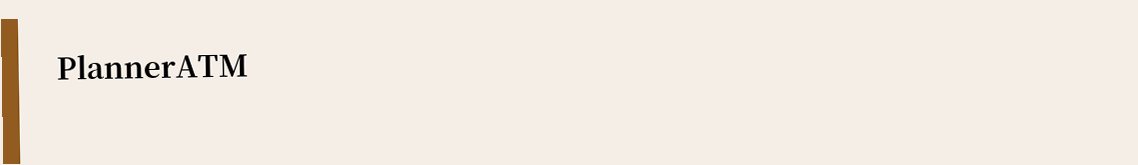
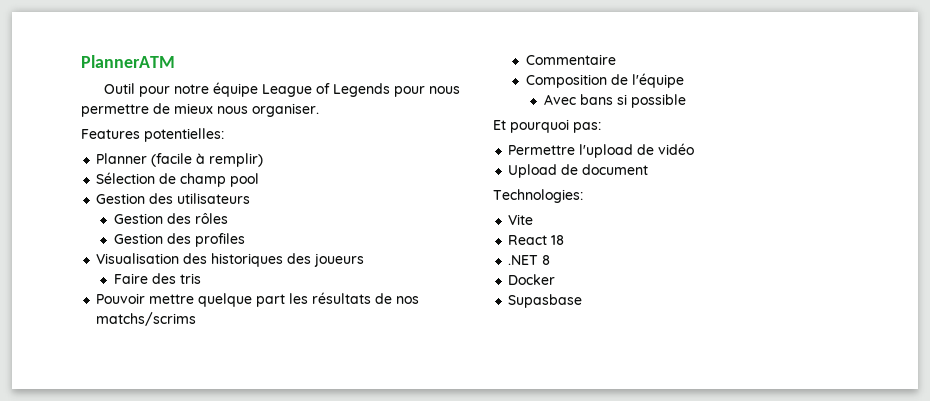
+ Outil pour notre équipe League of Legends pour nous permettre de mieux nous organiser.
+ Features potentielles:
+ Planner (facile à remplir)
+ Sélection de champ pool
+ Gestion des utilisateurs
+ Gestion des rôles
+ Gestion des profiles
+ Visualisation des historiques des joueurs
+ Faire des tris
+ Pouvoir mettre quelque part les résultats de nos matchs/scrims
+ Commentaire
+ Composition de l'équipe
+ Avec bans si possible
+ Et pourquoi pas:
+ Permettre l'upload de vidéo
+ Upload de document
+ Technologies:
+ Vite
+ React 18
+ .NET 8
+ Docker
+ Supasbase

